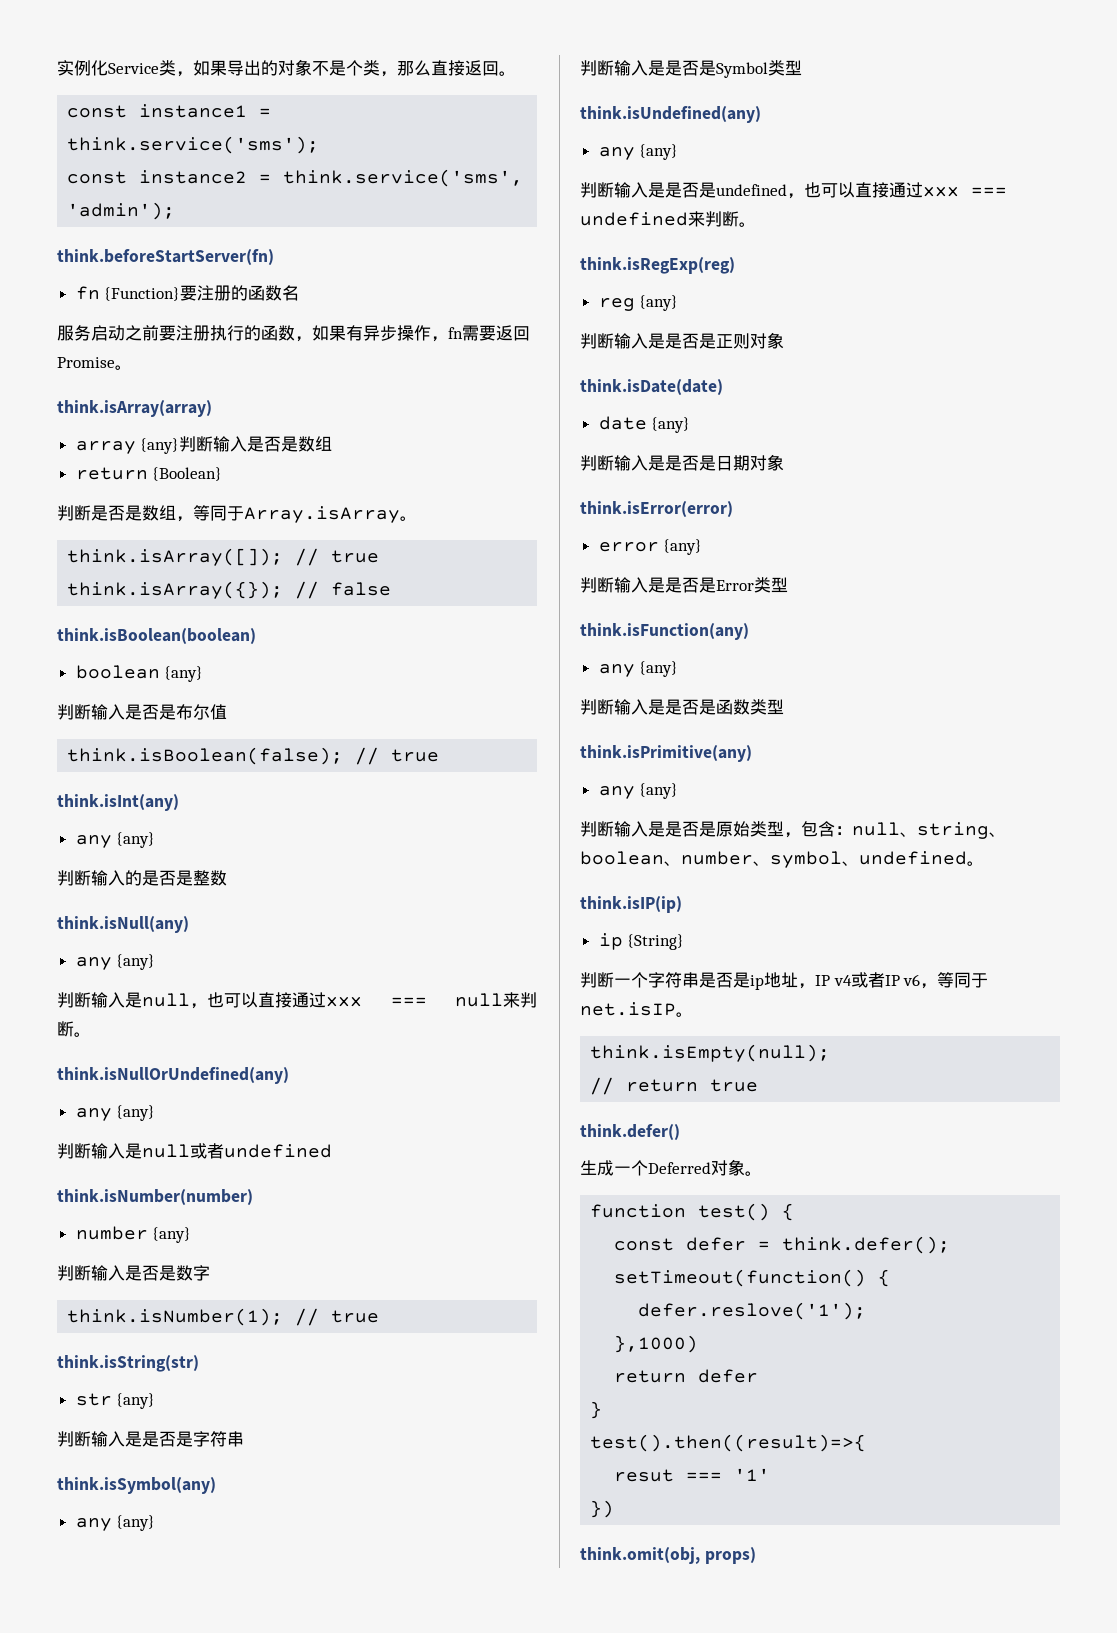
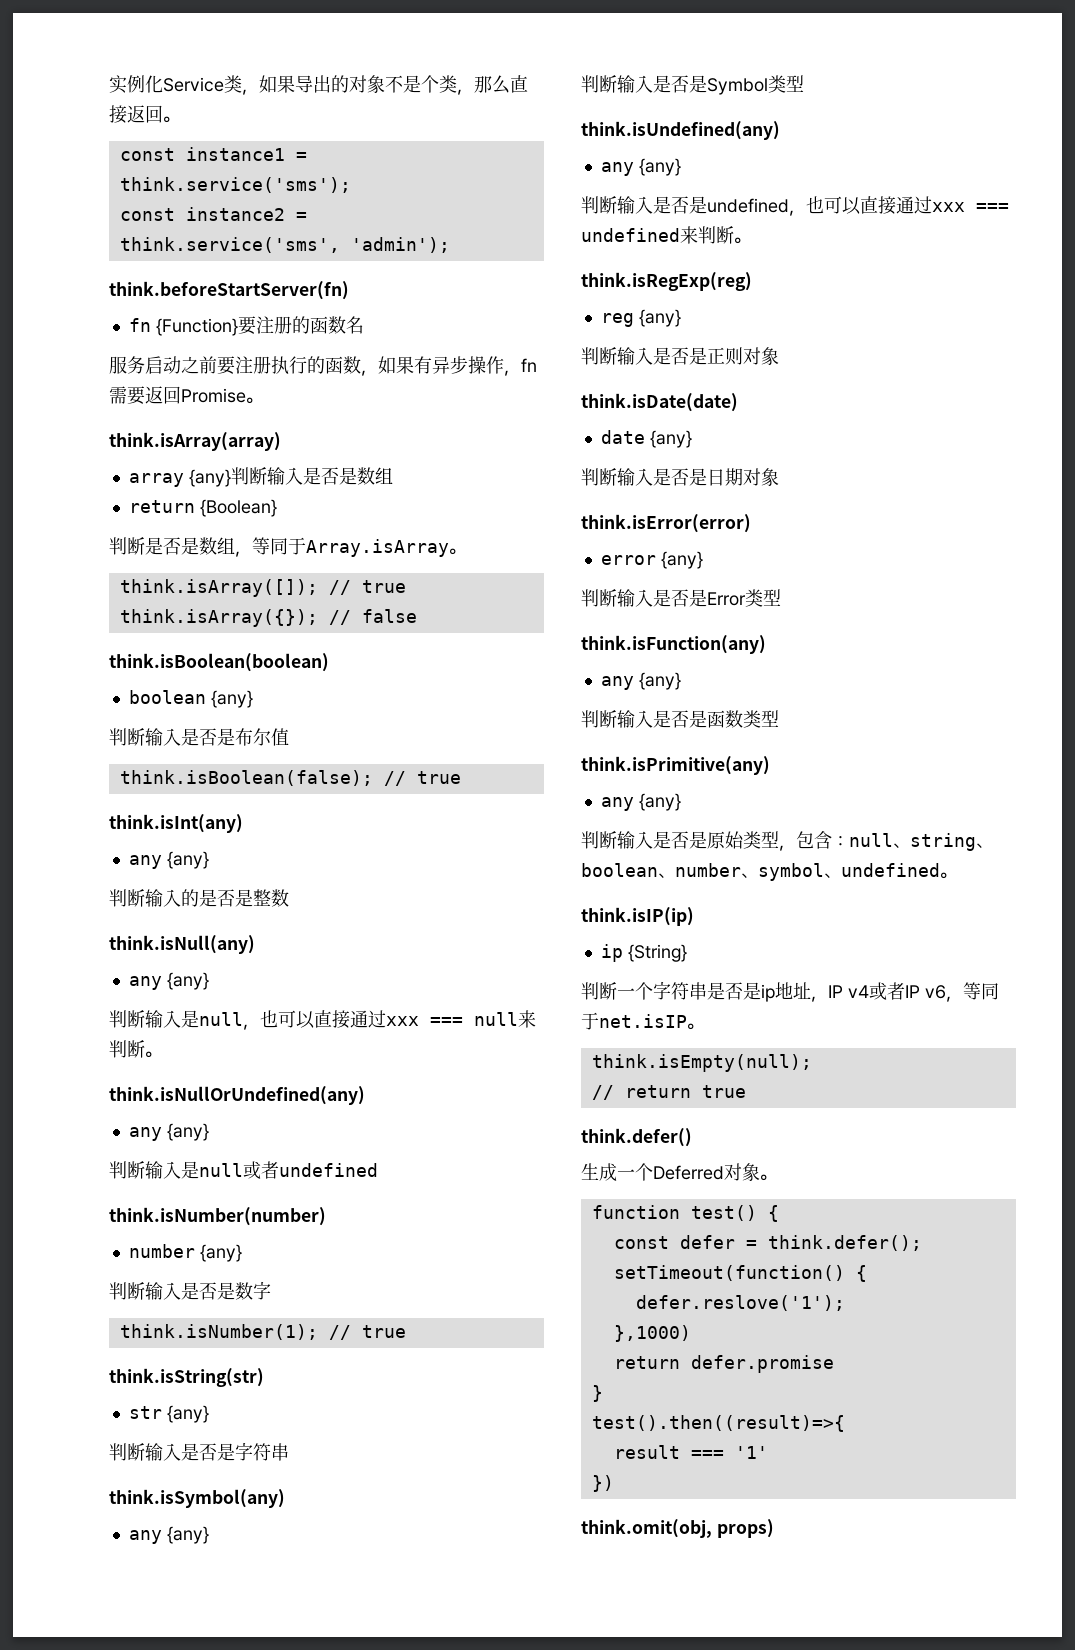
- 判断输入是是否是字符串
+ 判断输入是否是字符串
- 判断输入是是否是Symbol类型
+ 判断输入是否是Symbol类型
- 判断输入是是否是undefined，也可以直接通过xxx === undefined来判断。
+ 判断输入是否是undefined，也可以直接通过xxx === undefined来判断。
- 判断输入是是否是正则对象
+ 判断输入是否是正则对象
- 判断输入是是否是日期对象
+ 判断输入是否是日期对象
- 判断输入是是否是Error类型
+ 判断输入是否是Error类型
- 判断输入是是否是函数类型
+ 判断输入是否是函数类型
- 判断输入是是否是原始类型，包含：null、string、boolean、number、symbol、undefined。
+ 判断输入是否是原始类型，包含：null、string、boolean、number、symbol、undefined。
- return defer
+ return defer.promise
- resut === '1'
+ result === '1'

